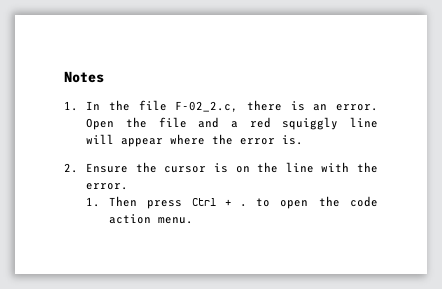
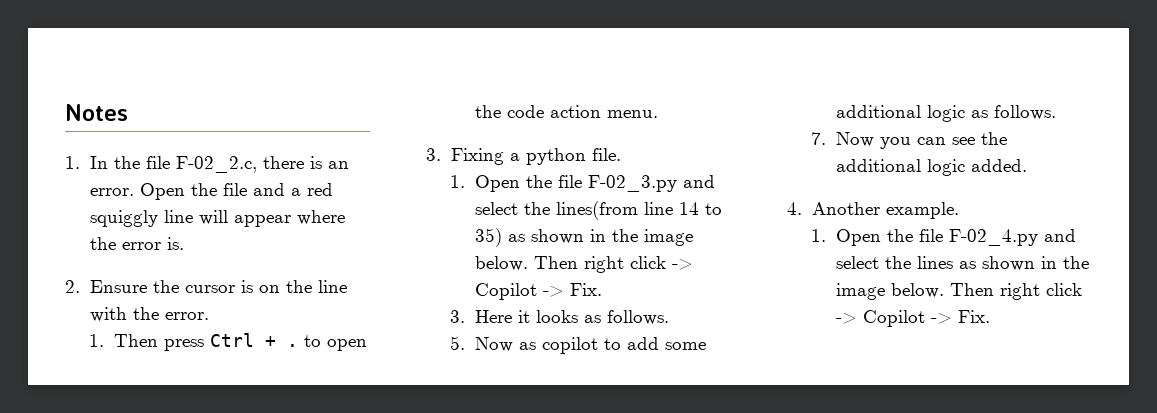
+ 3. Fixing a python file.
+ 1. Open the file F-02_3.py and select the lines(from line 14 to 35) as shown in the image below. Then right click -> Copilot -> Fix.
+ 3. Here it looks as follows.
+ 5. Now as copilot to add some additional logic as follows.
+ 7. Now you can see the additional logic added.
+ 4. Another example.
+ 1. Open the file F-02_4.py and select the lines as shown in the image below. Then right click -> Copilot -> Fix.

